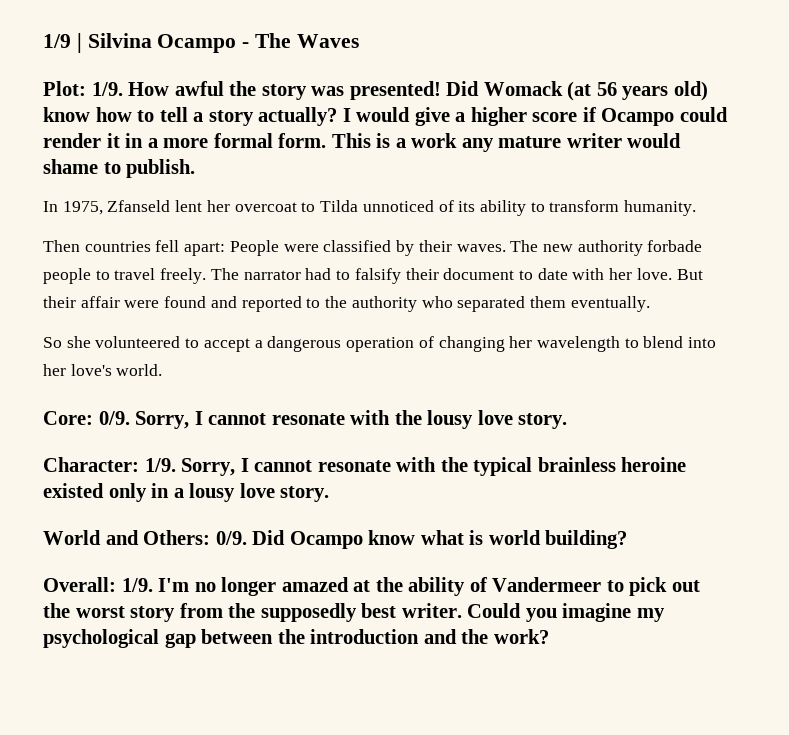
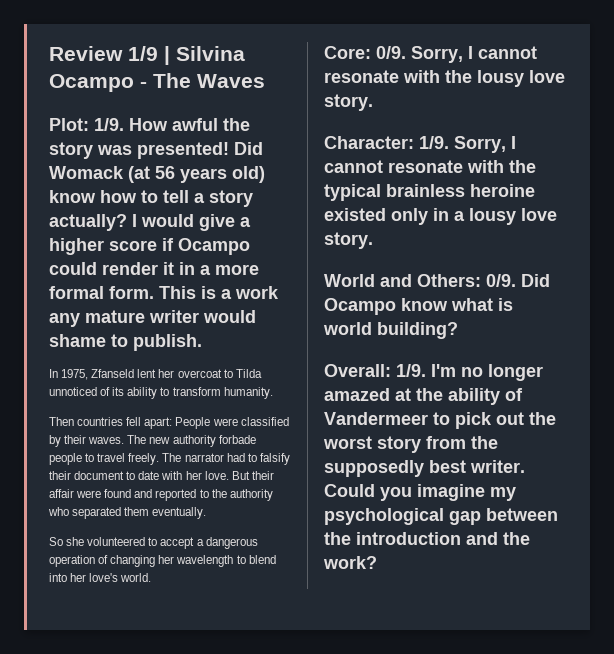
- 1/9 | Silvina Ocampo - The Waves
+ Review 1/9 | Silvina Ocampo - The Waves

